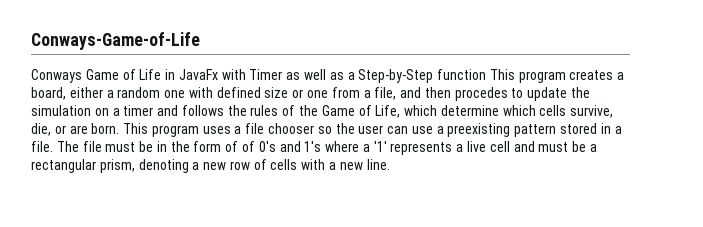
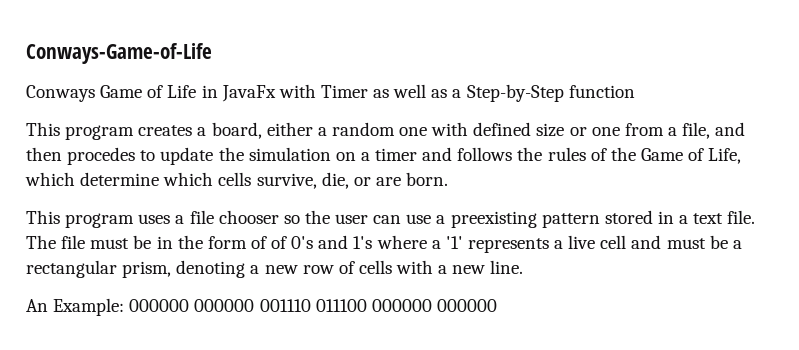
- Conways Game of Life in JavaFx with Timer as well as a Step-by-Step function This program creates a board, either a random one with defined size or one from a file, and then procedes to update the simulation on a timer and follows the rules of the Game of Life, which determine which cells survive, die, or are born. This program uses a file chooser so the user can use a preexisting pattern stored in a file.
+ Conways Game of Life in JavaFx with Timer as well as a Step-by-Step function
+ This program creates a board, either a random one with defined size or one from a file, and then procedes to update the simulation on a timer and follows the rules of the Game of Life, which determine which cells survive, die, or are born.
+ This program uses a file chooser so the user can use a preexisting pattern stored in a text file.
+ An Example: 000000 000000 001110 011100 000000 000000

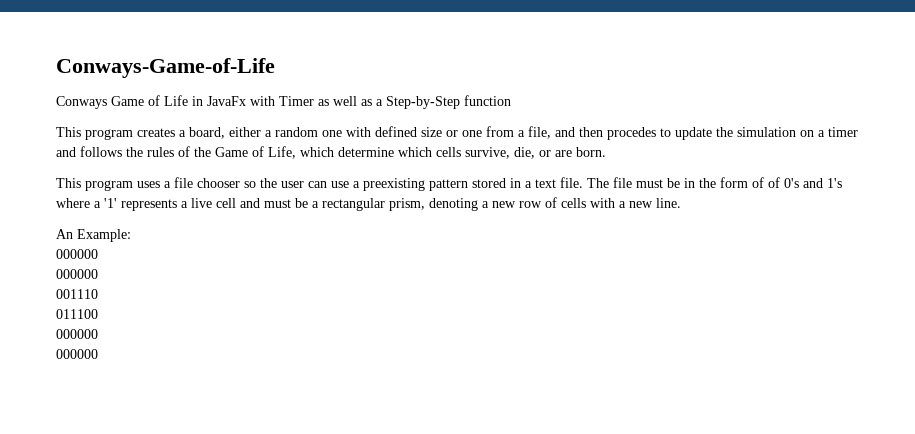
- An Example: 000000 000000 001110 011100 000000 000000
+ An Example:
+ 000000
+ 000000
+ 001110
+ 011100
+ 000000
+ 000000

